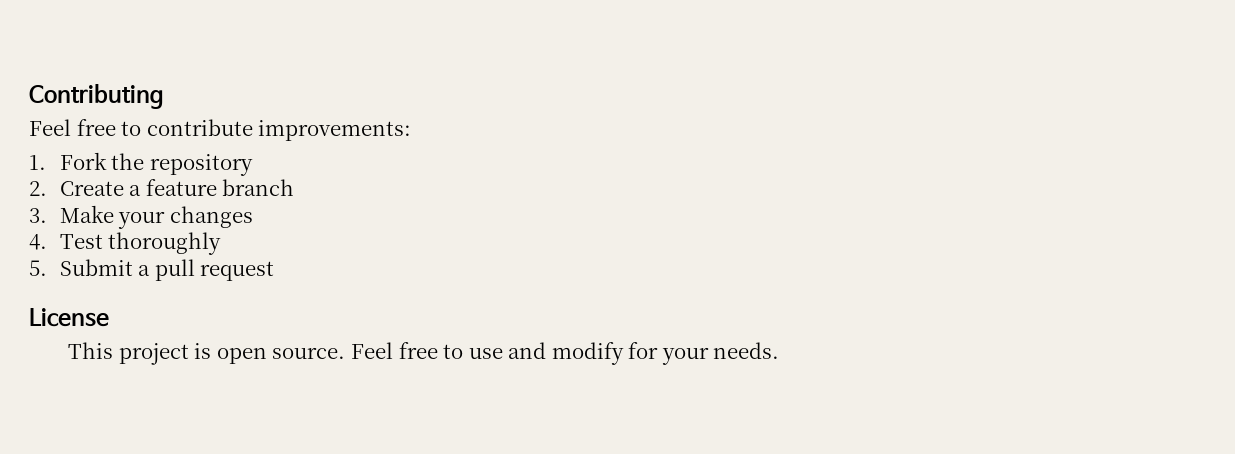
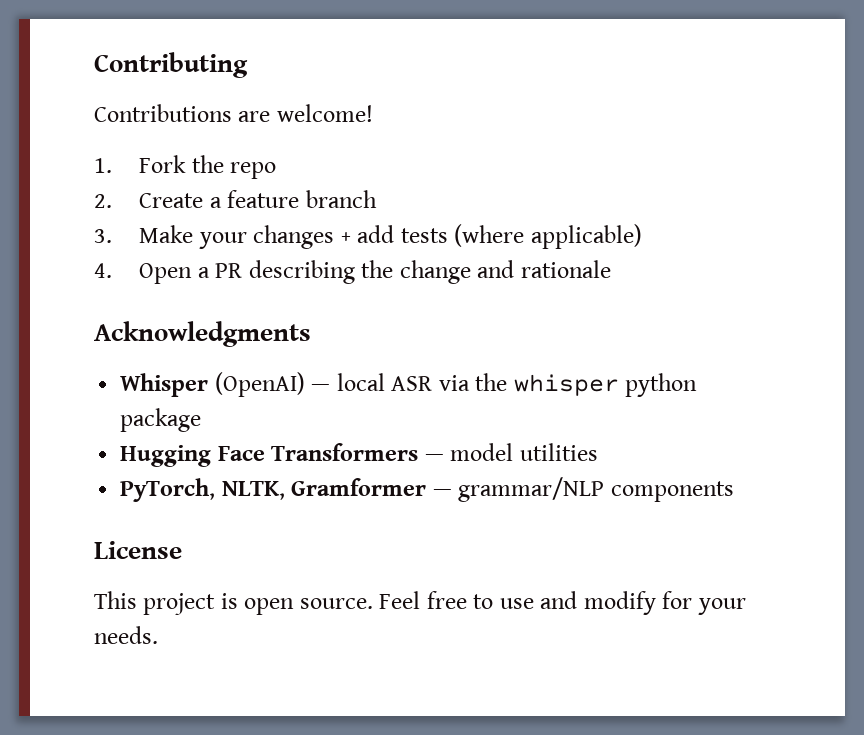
- Feel free to contribute improvements:
+ Contributions are welcome!
- 1. Fork the repository
+ 1. Fork the repo
- 3. Make your changes
- 4. Test thoroughly
- 5. Submit a pull request
+ 3. Make your changes + add tests (where applicable)
+ 4. Open a PR describing the change and rationale
+ Acknowledgments
+ Whisper (OpenAI) — local ASR via the whisper python package
+ Hugging Face Transformers — model utilities
+ PyTorch, NLTK, Gramformer — grammar/NLP components

